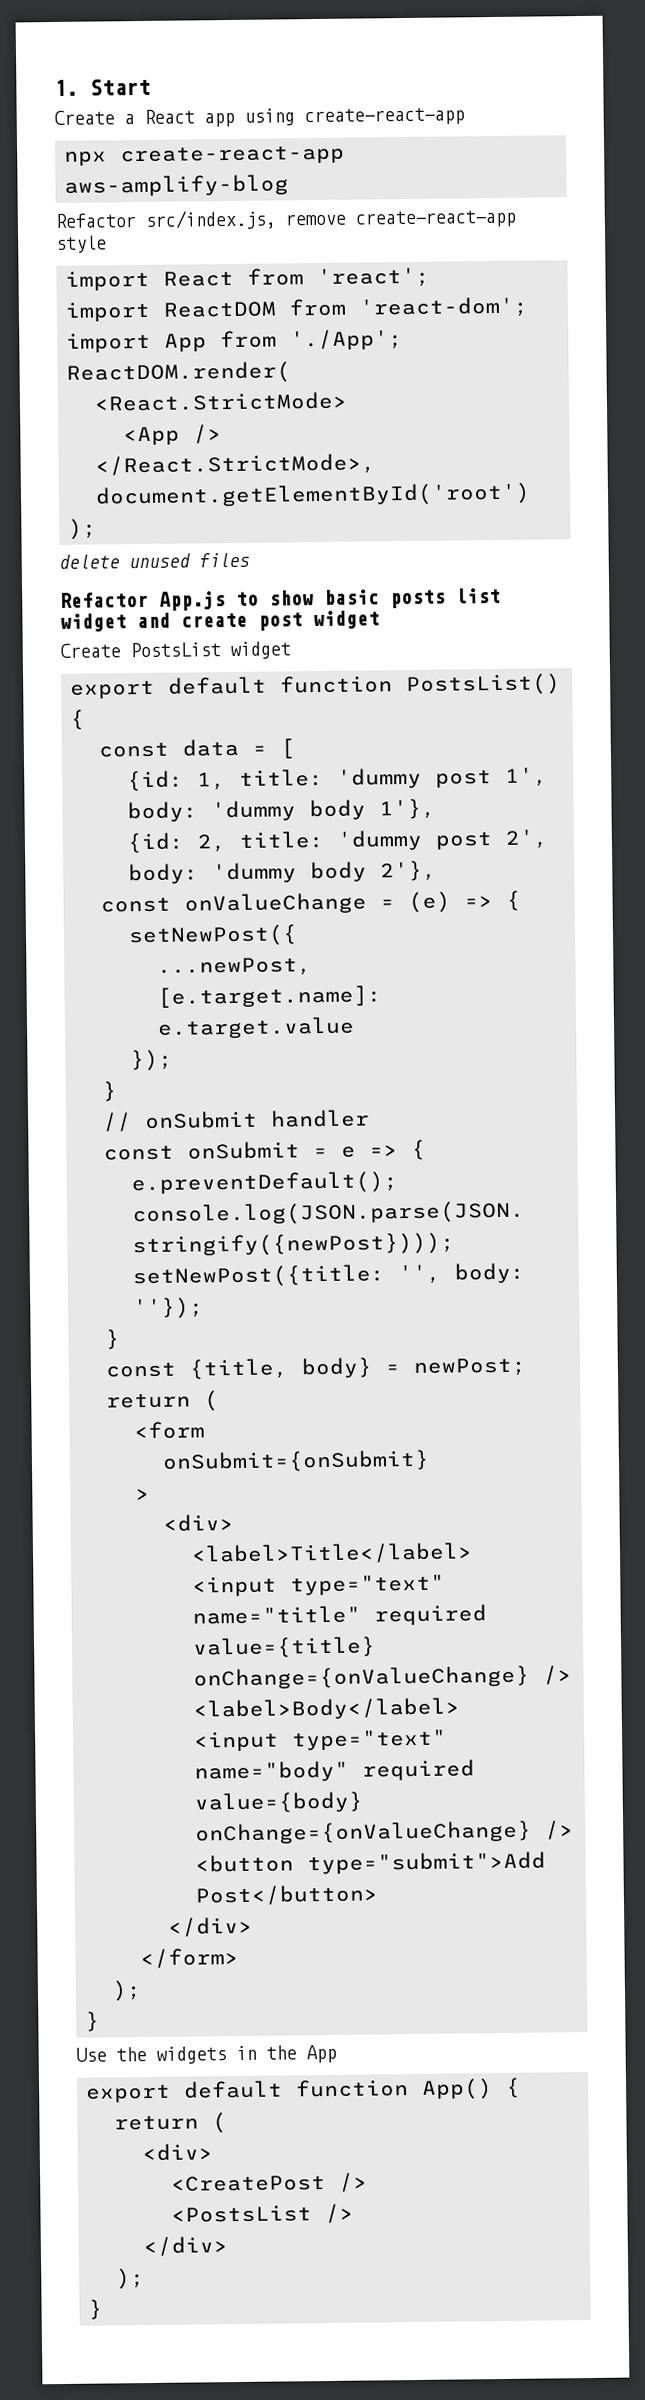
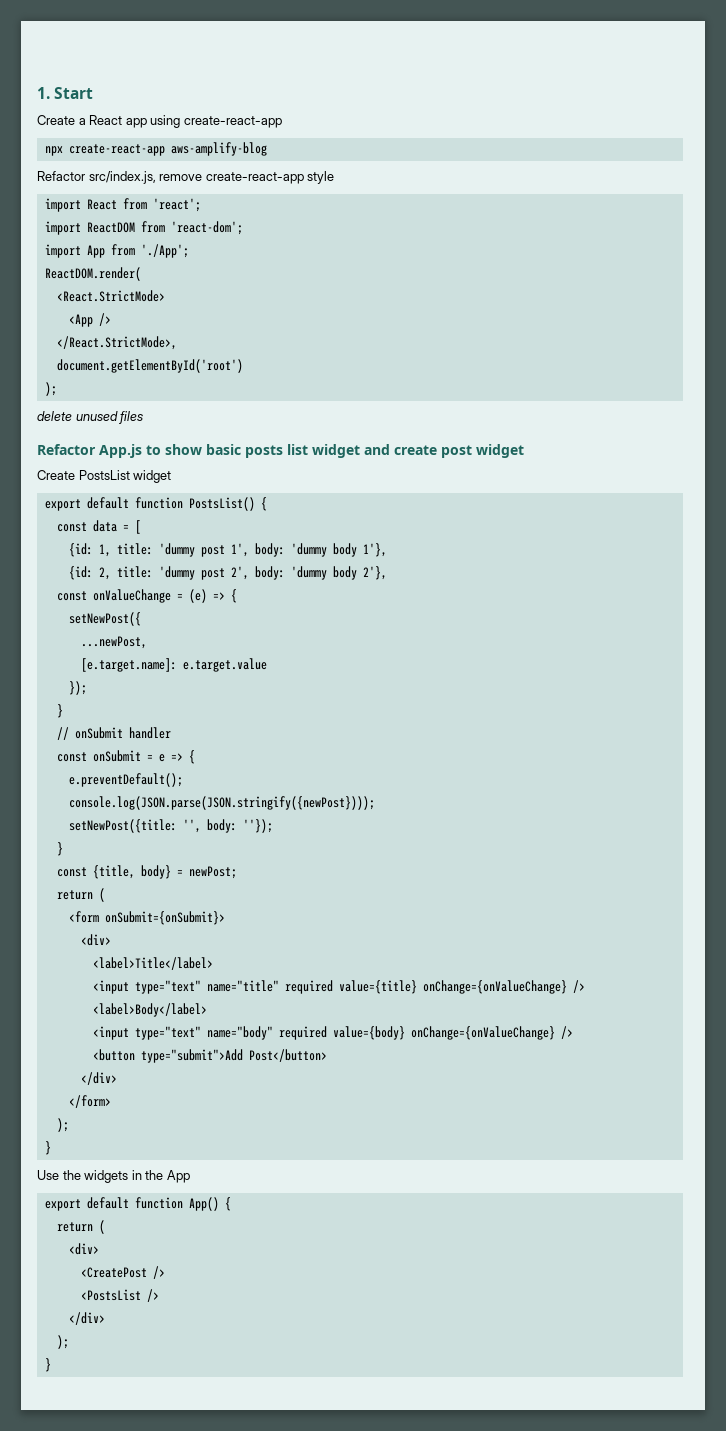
- <form
- onSubmit={onSubmit}
- >
+ <form onSubmit={onSubmit}>

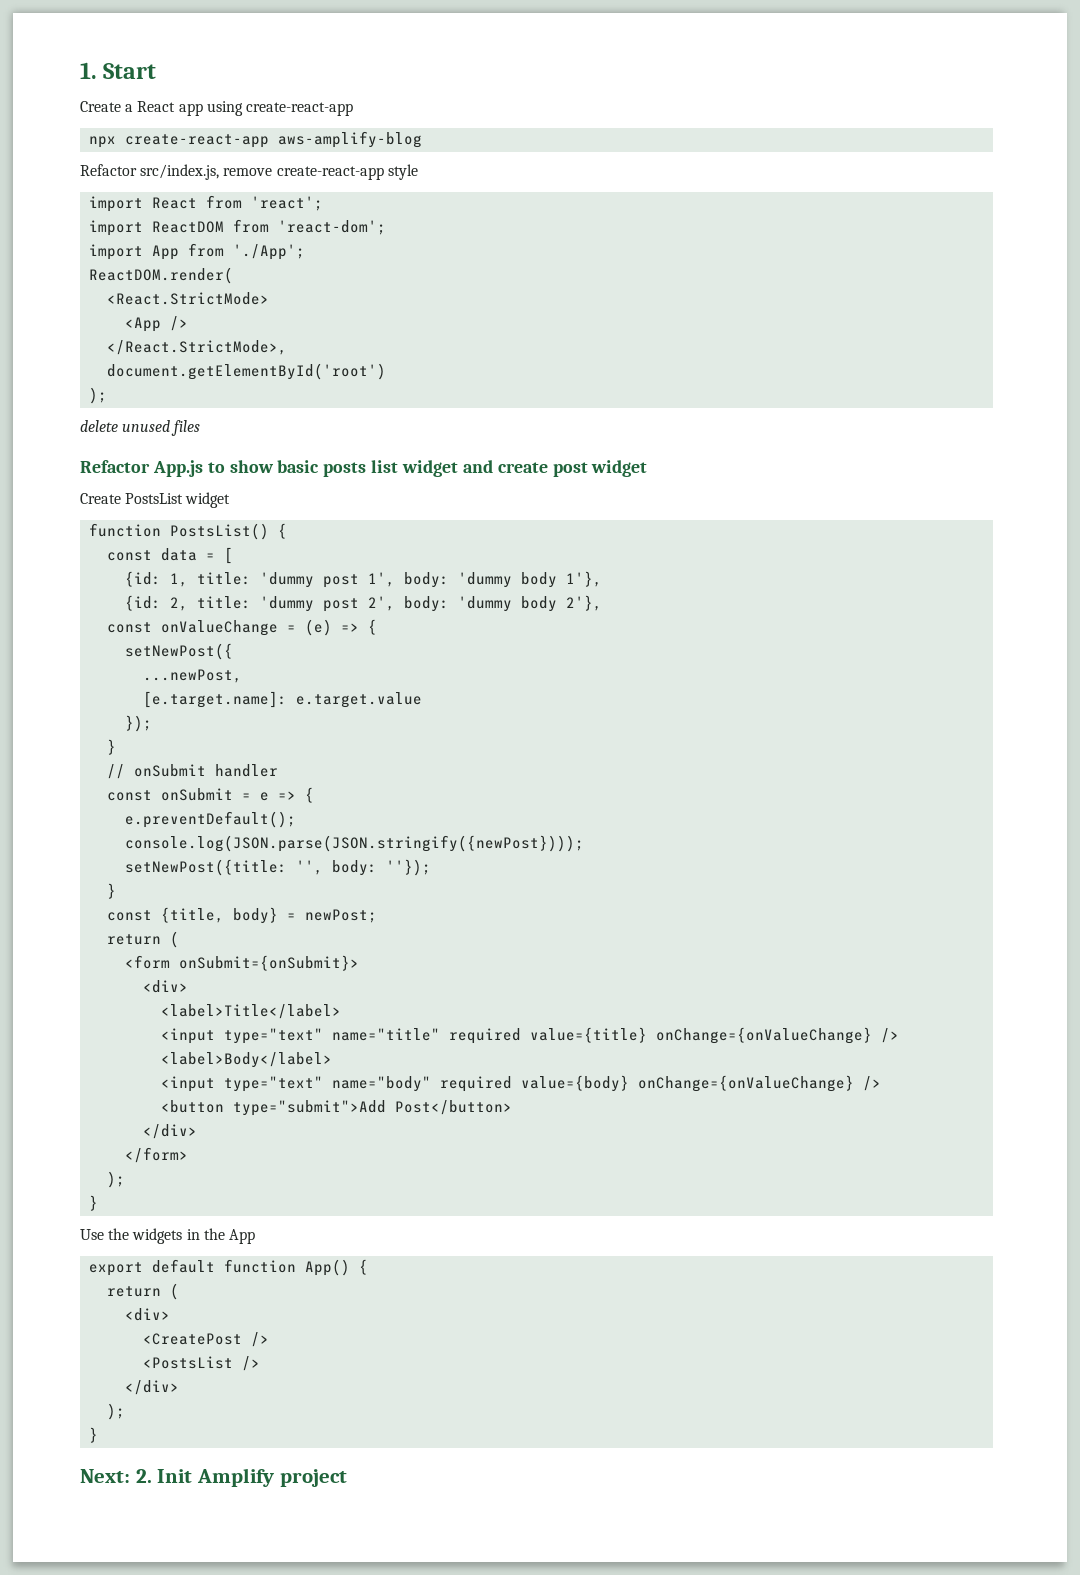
- export default function PostsList() {
+ function PostsList() {
+ Next: 2. Init Amplify project

